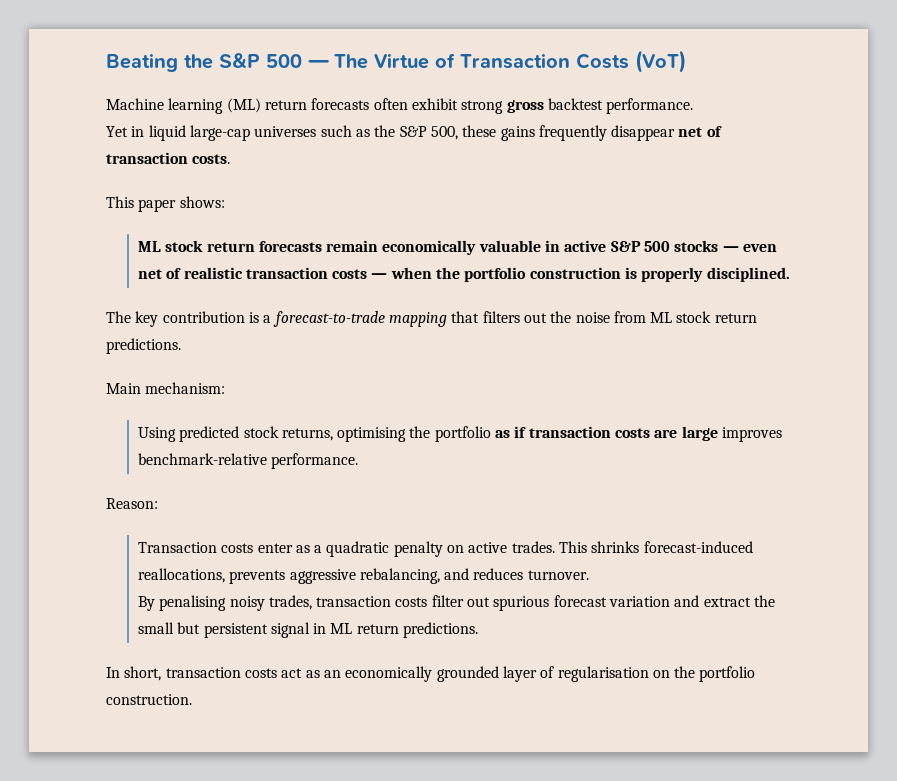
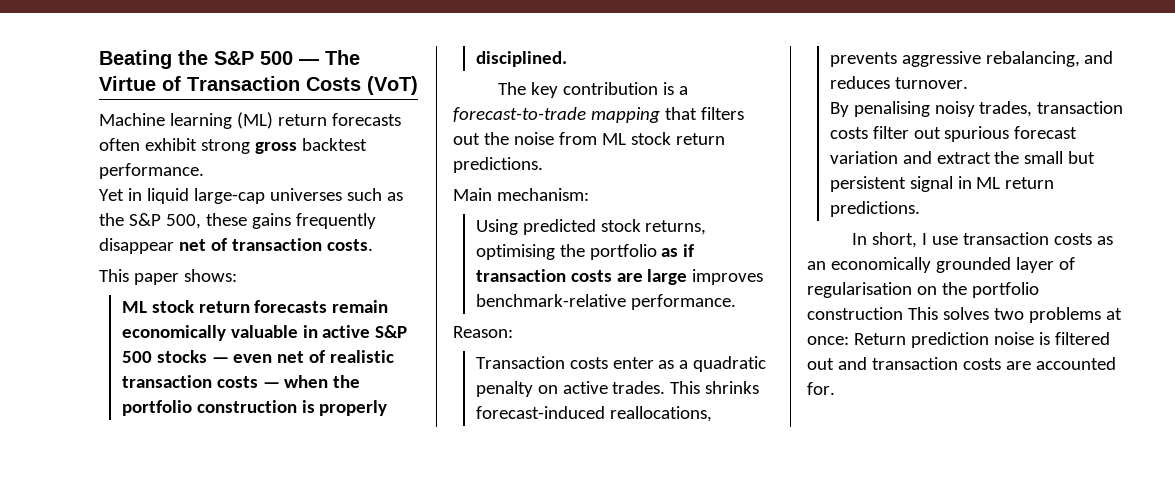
- In short, transaction costs act as an economically grounded layer of regularisation on the portfolio construction.
+ In short, I use transaction costs as an economically grounded layer of regularisation on the portfolio construction This solves two problems at once: Return prediction noise is filtered out and transaction costs are accounted for.

